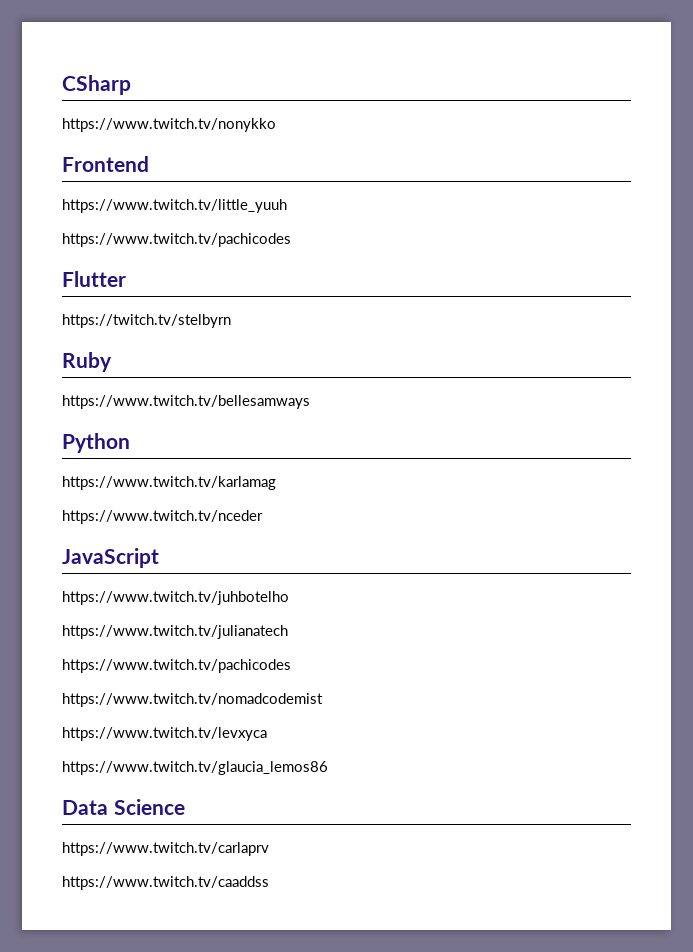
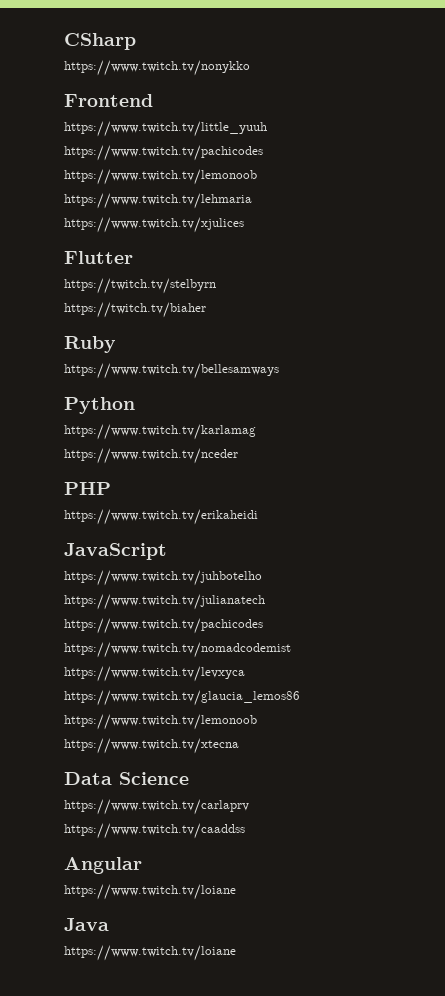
  https://www.twitch.tv/little_yuuh
  https://www.twitch.tv/pachicodes
+ https://www.twitch.tv/lemonoob
+ https://www.twitch.tv/lehmaria
+ https://www.twitch.tv/xjulices
+ https://twitch.tv/biaher
+ PHP
+ https://www.twitch.tv/erikaheidi
  https://www.twitch.tv/glaucia_lemos86
+ https://www.twitch.tv/lemonoob
+ https://www.twitch.tv/xtecna
+ Angular
+ https://www.twitch.tv/loiane
+ Java
+ https://www.twitch.tv/loiane

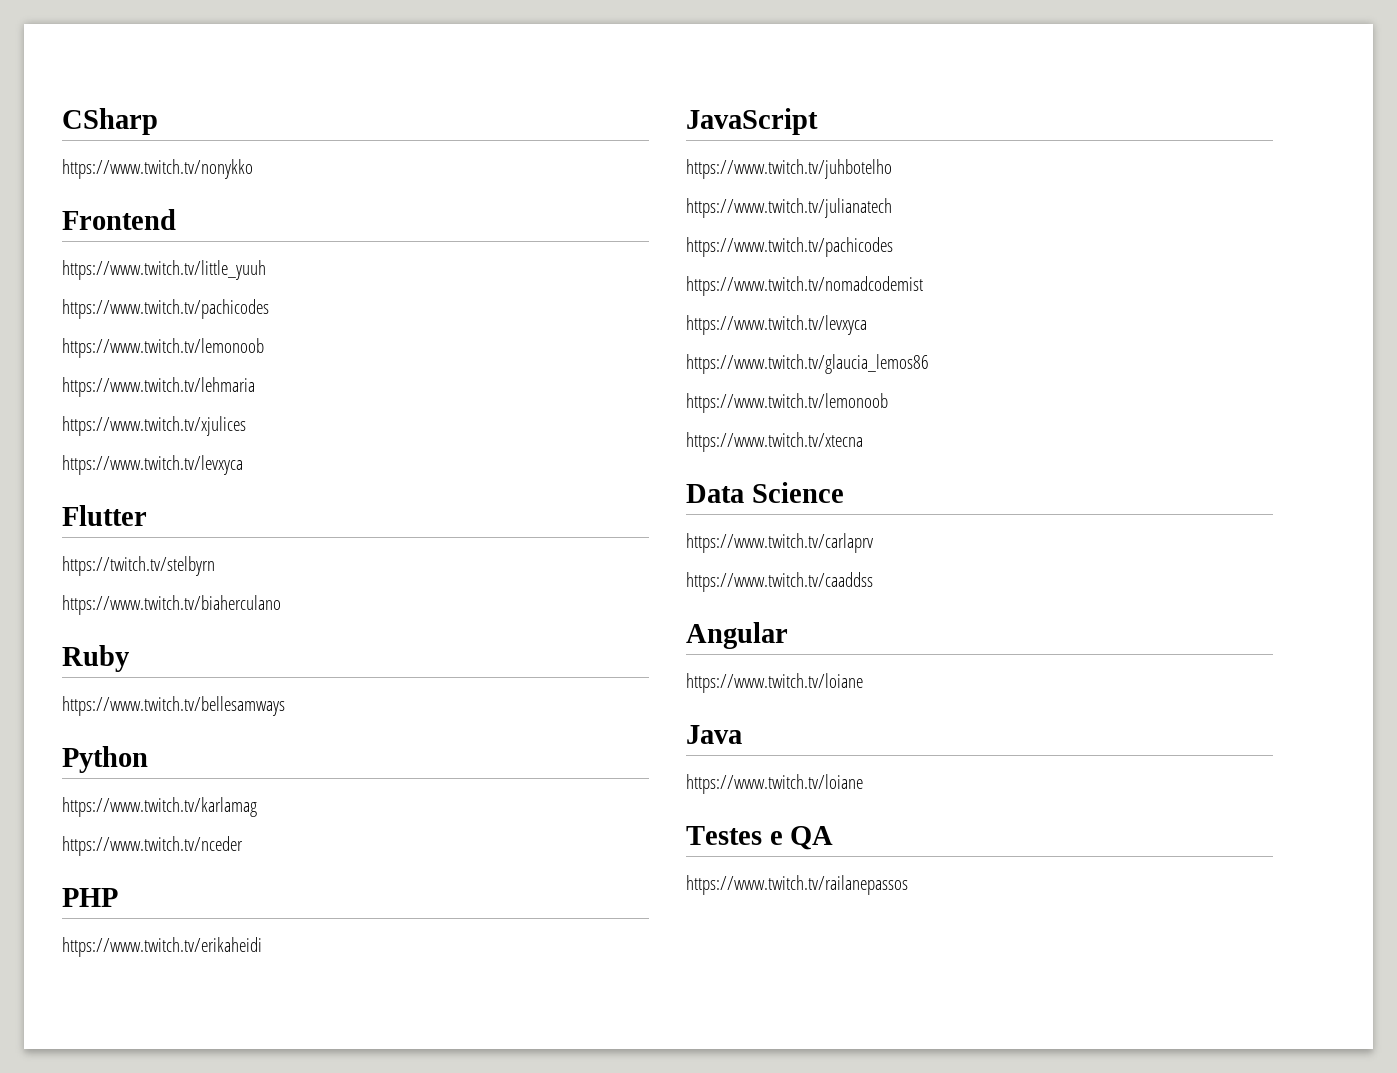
  https://www.twitch.tv/xjulices
+ https://www.twitch.tv/levxyca
- https://twitch.tv/biaher
+ https://www.twitch.tv/biaherculano
+ Testes e QA
+ https://www.twitch.tv/railanepassos

